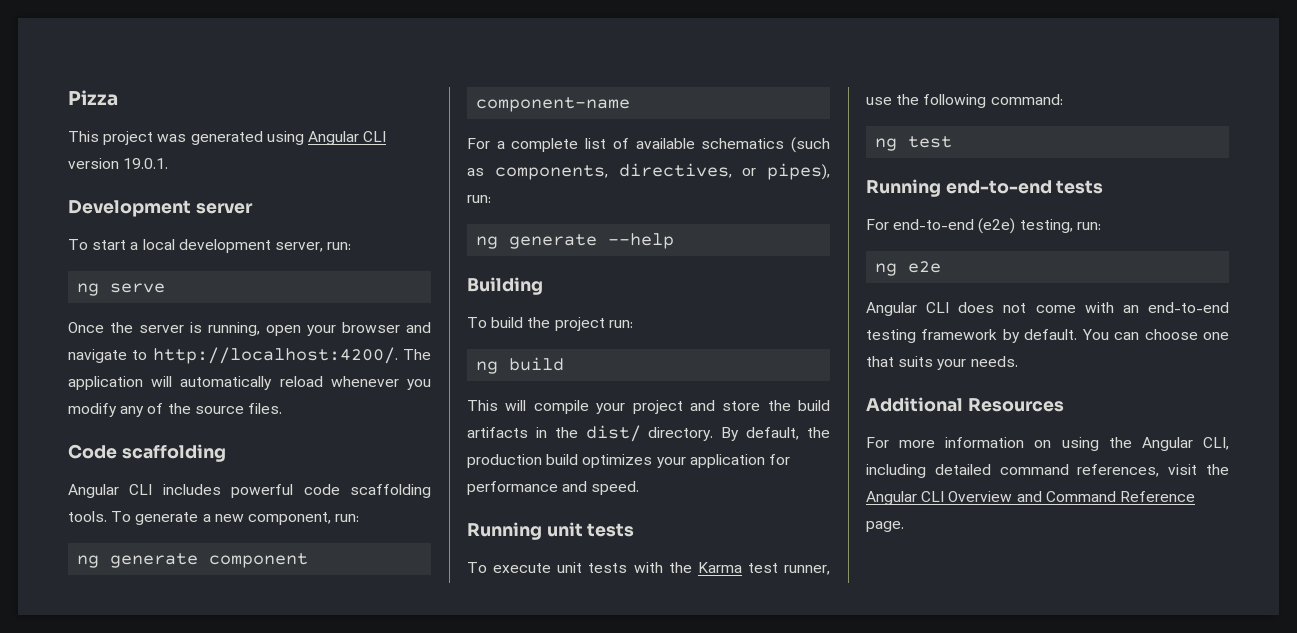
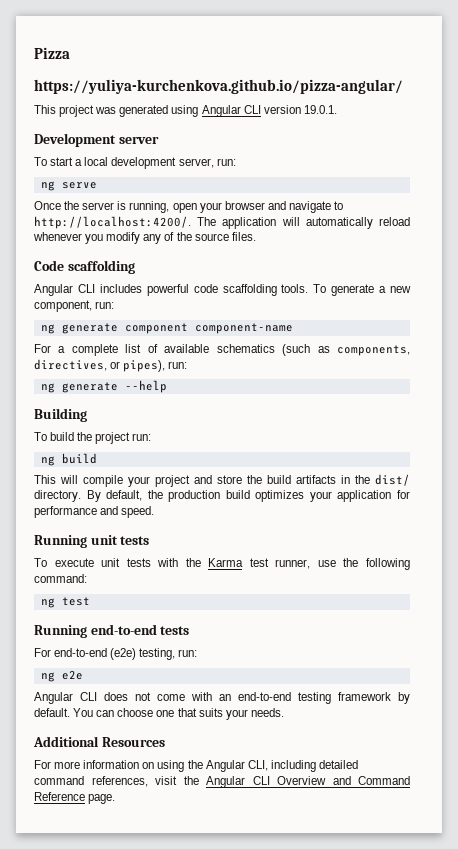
+ https://yuliya-kurchenkova.github.io/pizza-angular/

